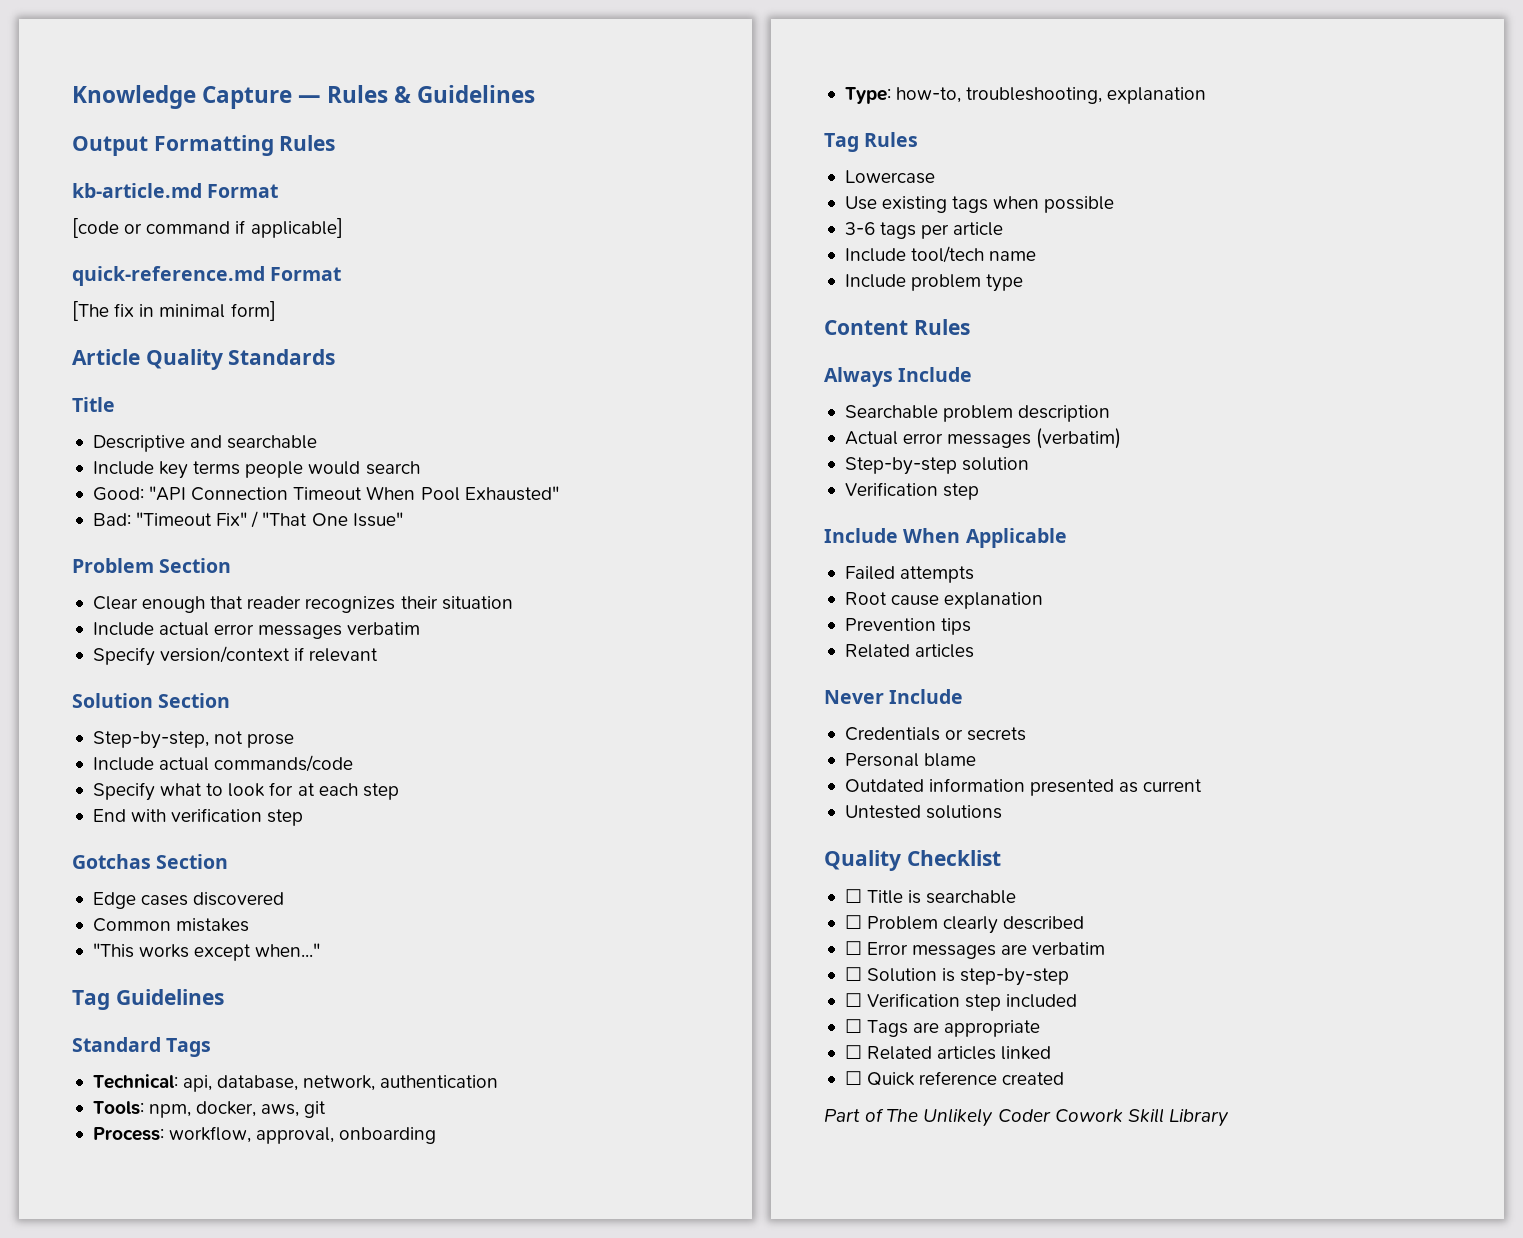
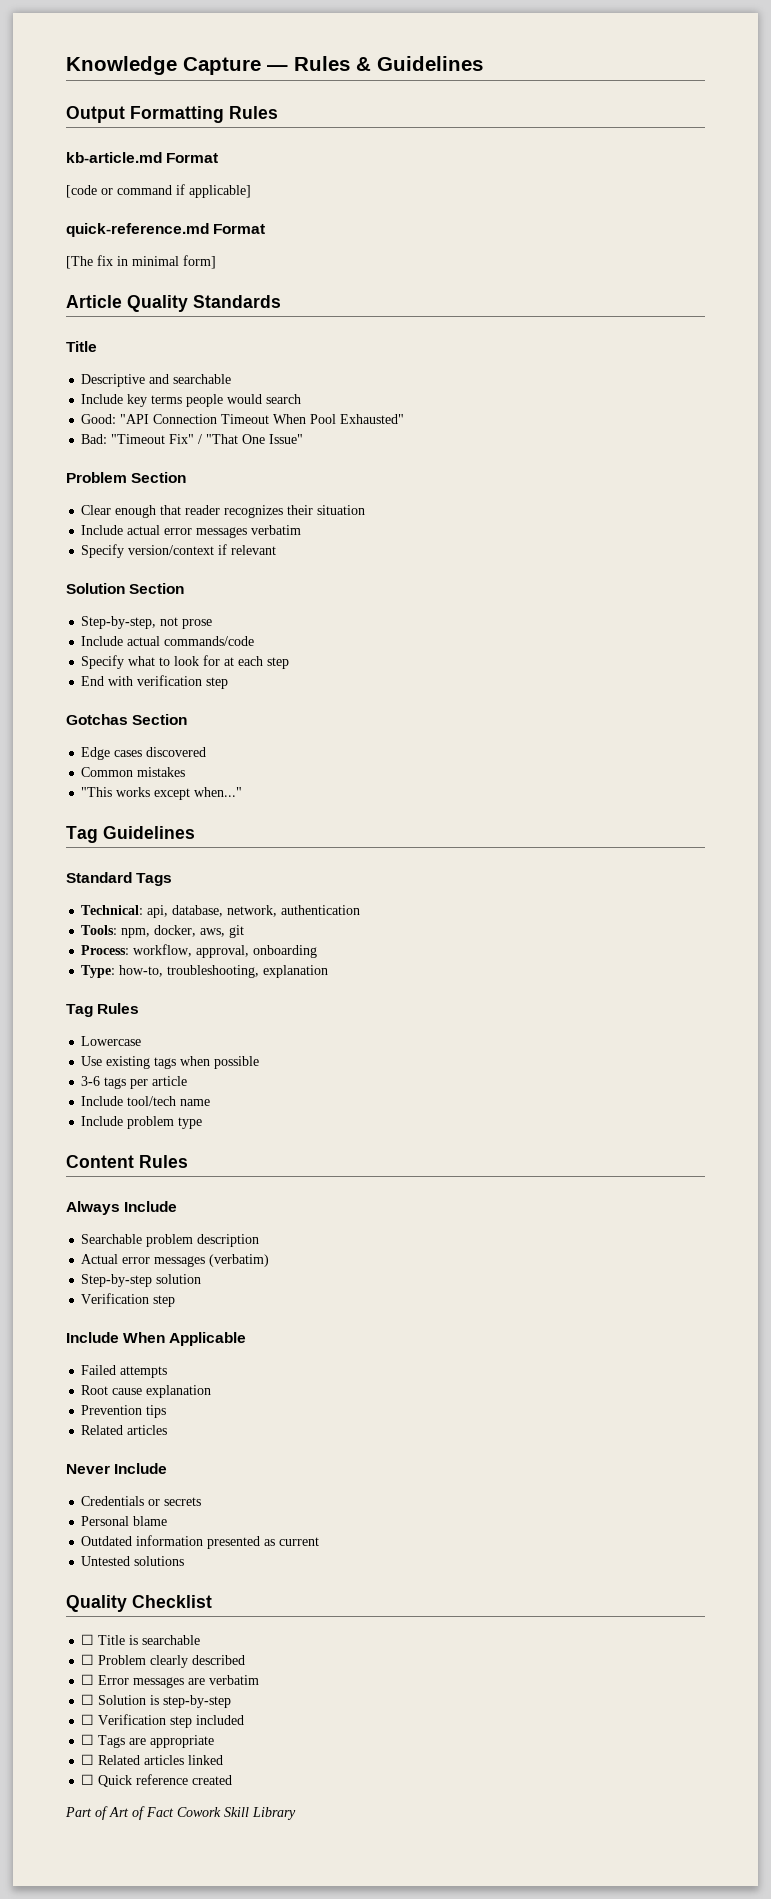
- Part of The Unlikely Coder Cowork Skill Library
+ Part of Art of Fact Cowork Skill Library

